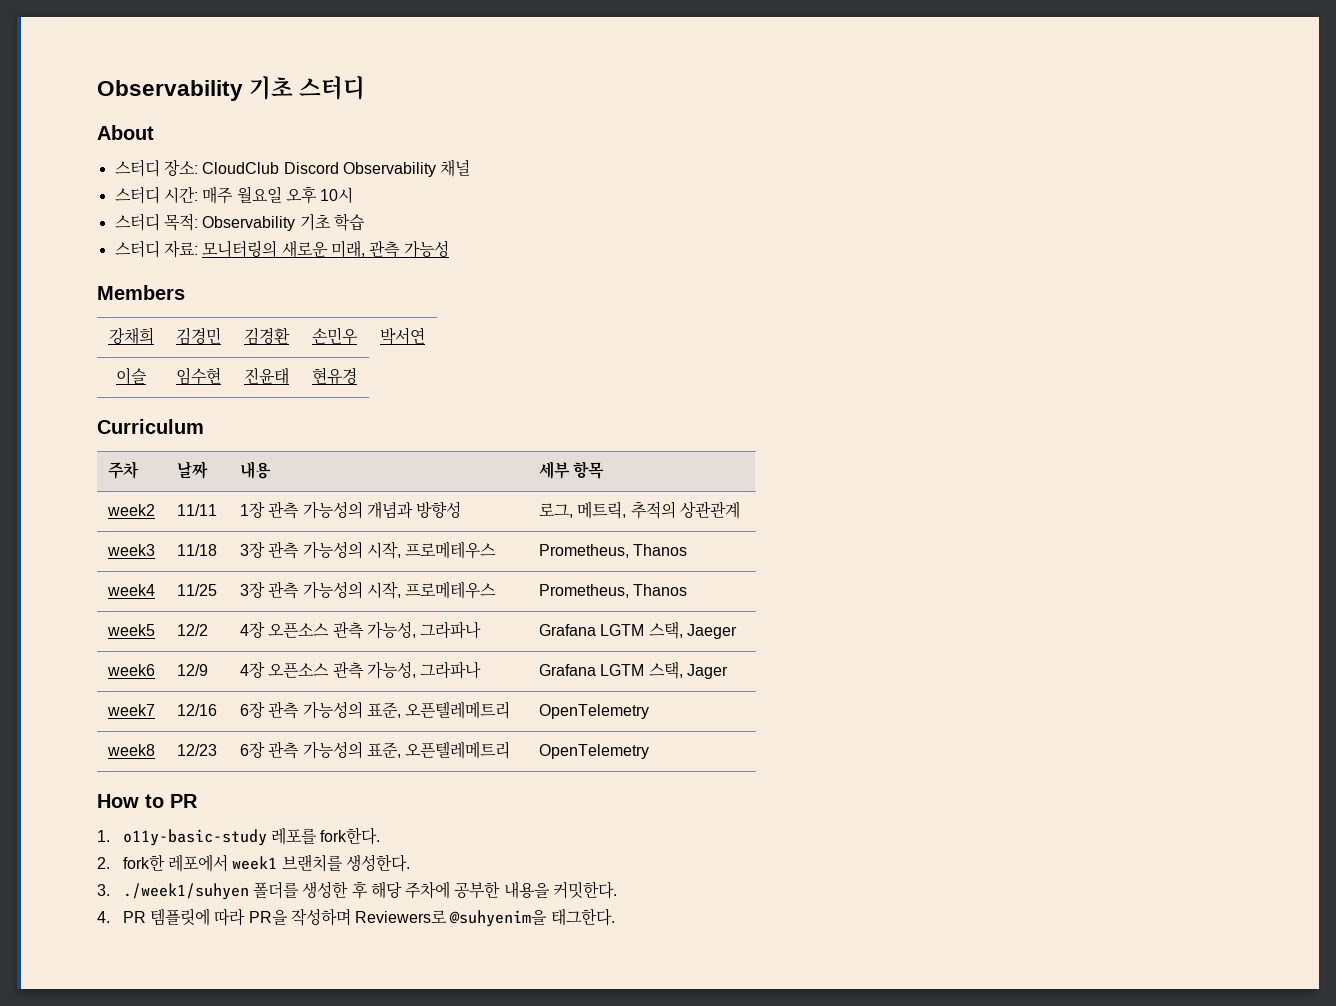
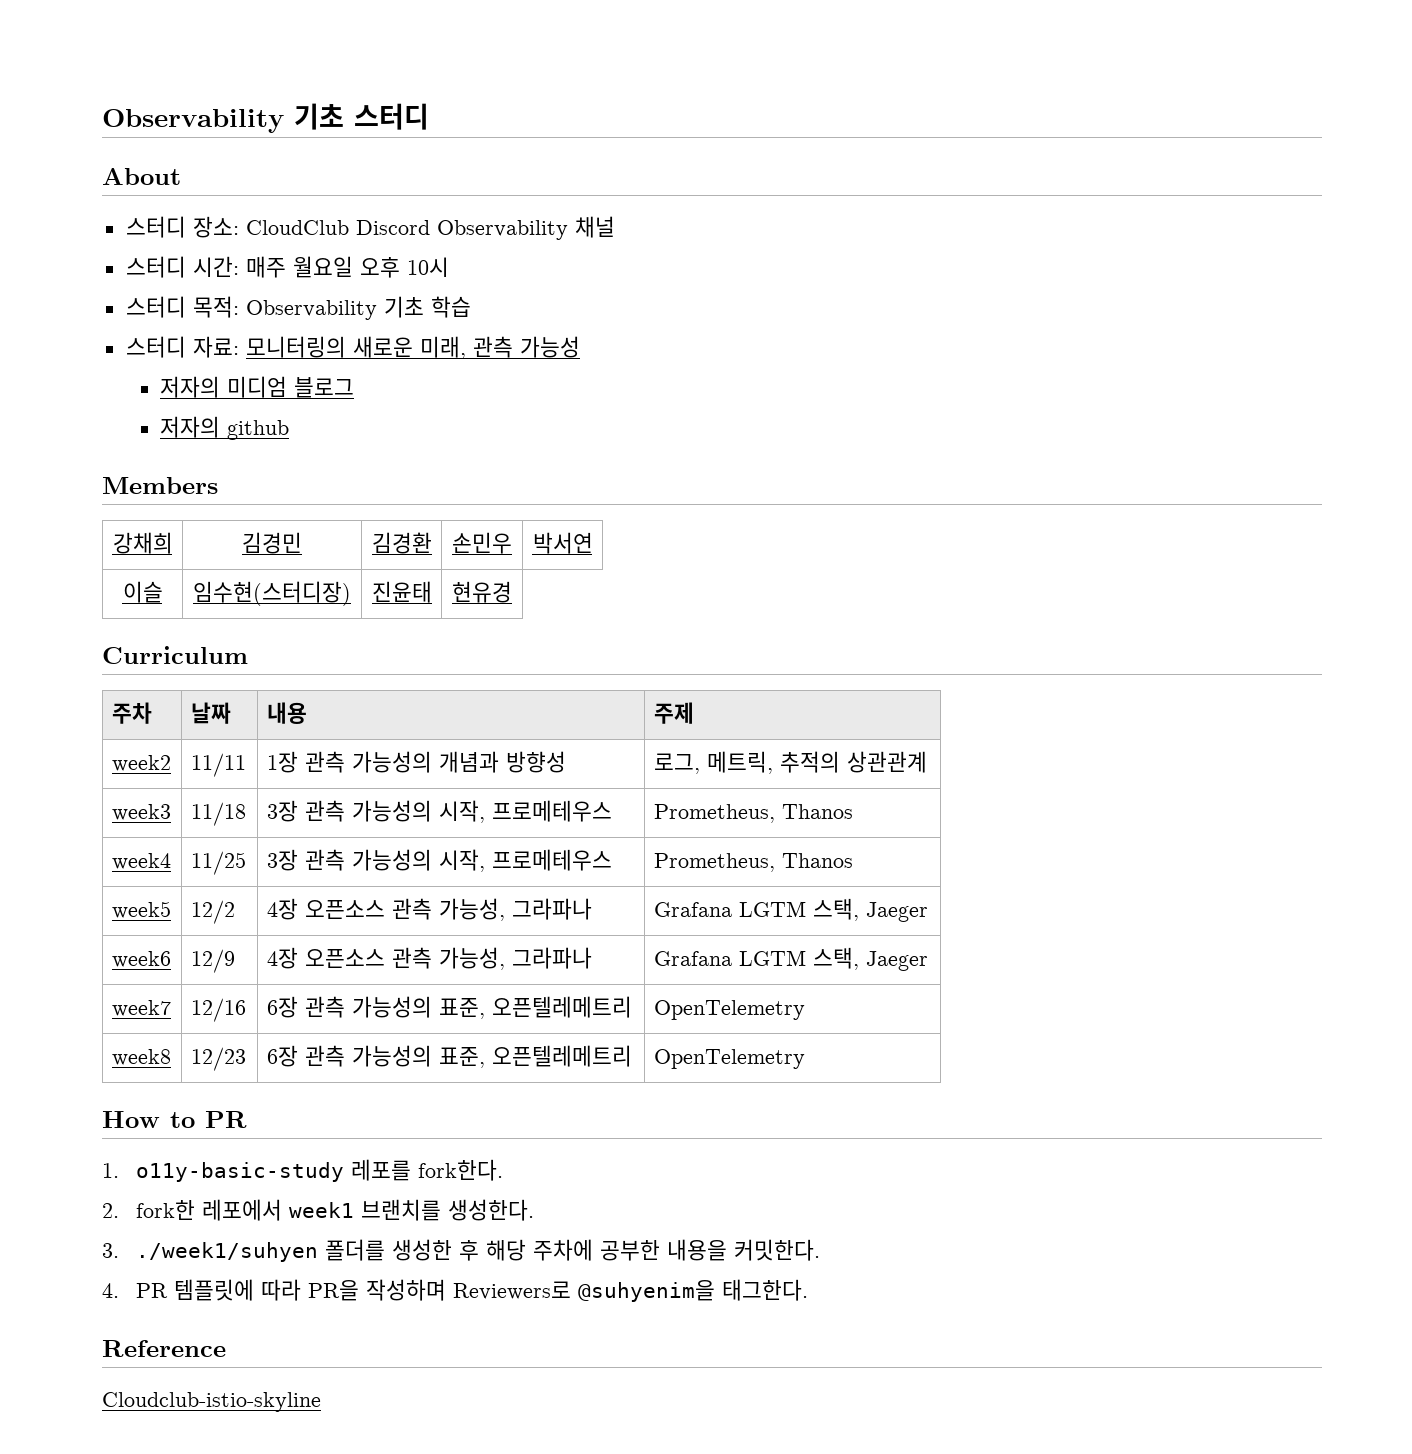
+ 저자의 미디엄 블로그
+ 저자의 github
- 이슬 | 임수현 | 진윤태 | 현유경
+ 이슬 | 임수현(스터디장) | 진윤태 | 현유경
- 주차 | 날짜 | 내용 | 세부 항목
+ 주차 | 날짜 | 내용 | 주제
- week6 | 12/9 | 4장 오픈소스 관측 가능성, 그라파나 | Grafana LGTM 스택, Jager
+ week6 | 12/9 | 4장 오픈소스 관측 가능성, 그라파나 | Grafana LGTM 스택, Jaeger
+ Reference
+ Cloudclub-istio-skyline

